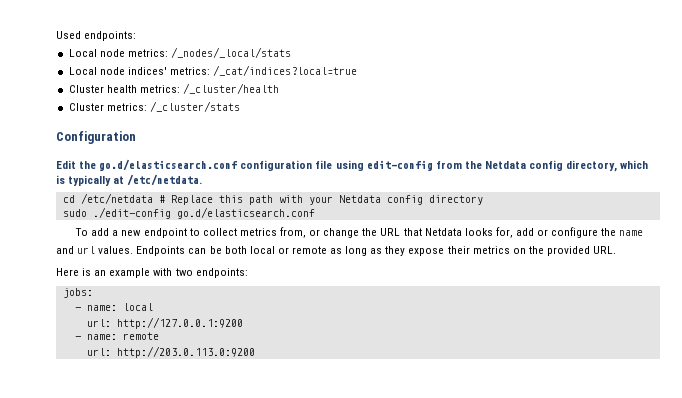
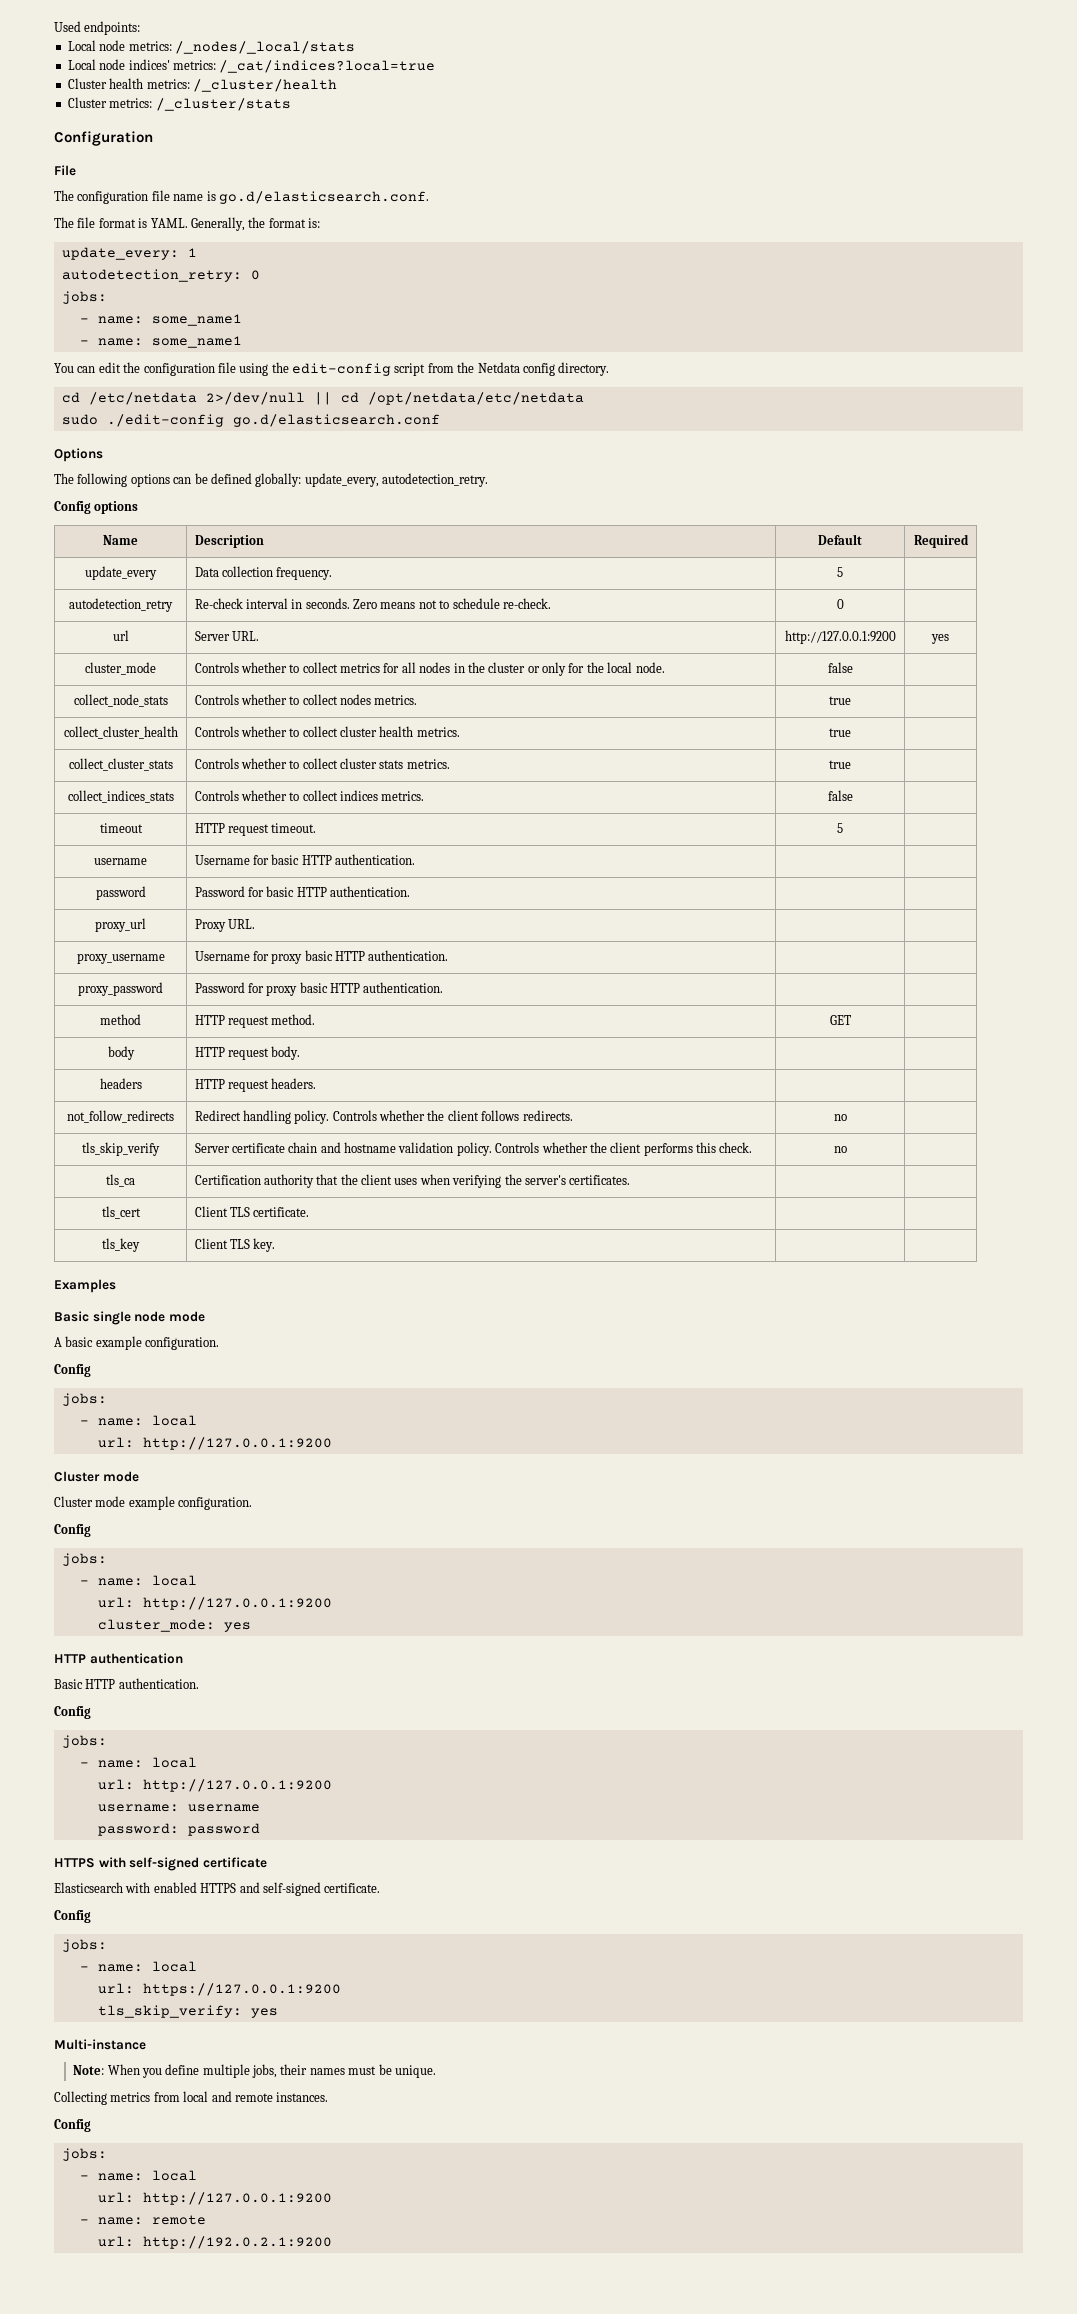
- Edit the go.d/elasticsearch.conf configuration file using edit-config from the Netdata config directory, which is typically at /etc/netdata.
- cd /etc/netdata # Replace this path with your Netdata config directory
+ File
+ The configuration file name is go.d/elasticsearch.conf.
+ The file format is YAML. Generally, the format is:
+ update_every: 1
+ autodetection_retry: 0
+ jobs:
+ - name: some_name1
+ - name: some_name1
+ You can edit the configuration file using the edit-config script from the Netdata config directory.
+ cd /etc/netdata 2>/dev/null || cd /opt/netdata/etc/netdata
  sudo ./edit-config go.d/elasticsearch.conf
- To add a new endpoint to collect metrics from, or change the URL that Netdata looks for, add or configure the name and url values. Endpoints can be both local or remote as long as they expose their metrics on the provided URL.
- Here is an example with two endpoints:
+ Options
+ The following options can be defined globally: update_every, autodetection_retry.
+ Config options
+ Name | Description | Default | Required
+ update_every | Data collection frequency. | 5 |
+ autodetection_retry | Re-check interval in seconds. Zero means not to schedule re-check. | 0 |
+ url | Server URL. | http://127.0.0.1:9200 | yes
+ cluster_mode | Controls whether to collect metrics for all nodes in the cluster or only for the local node. | false |
+ collect_node_stats | Controls whether to collect nodes metrics. | true |
+ collect_cluster_health | Controls whether to collect cluster health metrics. | true |
+ collect_cluster_stats | Controls whether to collect cluster stats metrics. | true |
+ collect_indices_stats | Controls whether to collect indices metrics. | false |
+ timeout | HTTP request timeout. | 5 |
+ username | Username for basic HTTP authentication. | |
+ password | Password for basic HTTP authentication. | |
+ proxy_url | Proxy URL. | |
+ proxy_username | Username for proxy basic HTTP authentication. | |
+ proxy_password | Password for proxy basic HTTP authentication. | |
+ method | HTTP request method. | GET |
+ body | HTTP request body. | |
+ headers | HTTP request headers. | |
+ not_follow_redirects | Redirect handling policy. Controls whether the client follows redirects. | no |
+ tls_skip_verify | Server certificate chain and hostname validation policy. Controls whether the client performs this check. | no |
+ tls_ca | Certification authority that the client uses when verifying the server's certificates. | |
+ tls_cert | Client TLS certificate. | |
+ tls_key | Client TLS key. | |
+ Examples
+ Basic single node mode
+ A basic example configuration.
+ Config
+ jobs:
+ - name: local
+ url: http://127.0.0.1:9200
+ Cluster mode
+ Cluster mode example configuration.
+ Config
+ jobs:
+ - name: local
+ url: http://127.0.0.1:9200
+ cluster_mode: yes
+ HTTP authentication
+ Basic HTTP authentication.
+ Config
+ jobs:
+ - name: local
+ url: http://127.0.0.1:9200
+ username: username
+ password: password
+ HTTPS with self-signed certificate
+ Elasticsearch with enabled HTTPS and self-signed certificate.
+ Config
+ jobs:
+ - name: local
+ url: https://127.0.0.1:9200
+ tls_skip_verify: yes
+ Multi-instance
+ Note: When you define multiple jobs, their names must be unique.
+ Collecting metrics from local and remote instances.
+ Config
- url: http://203.0.113.0:9200
+ url: http://192.0.2.1:9200

